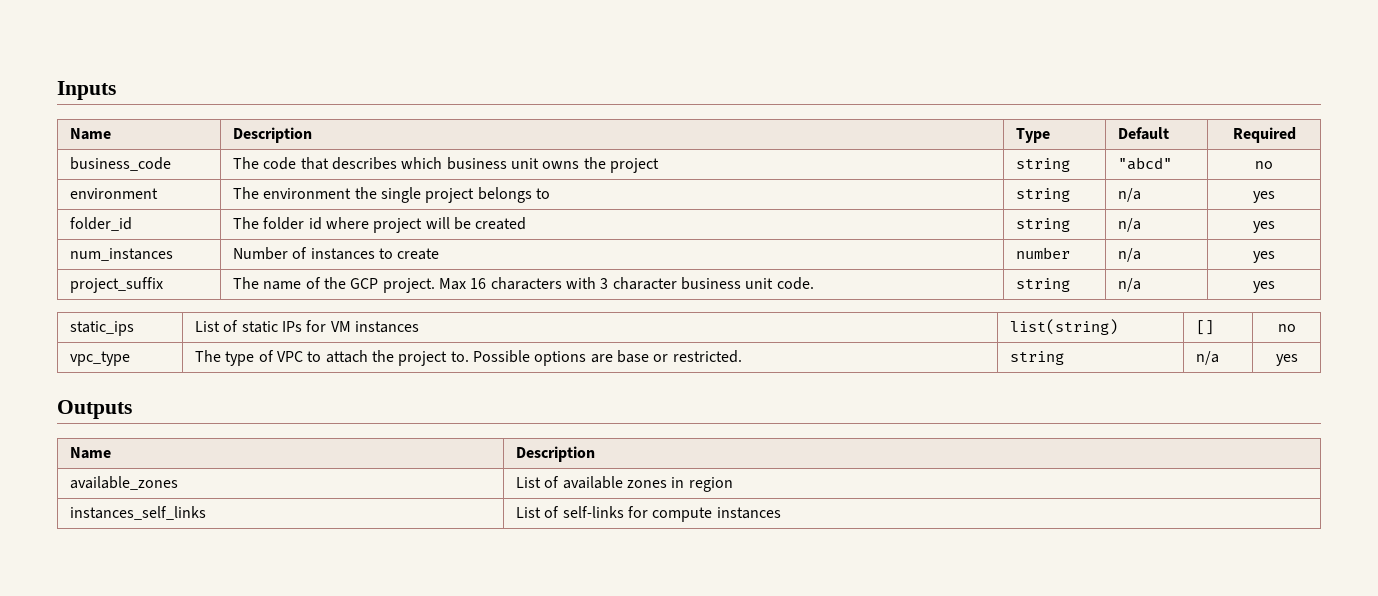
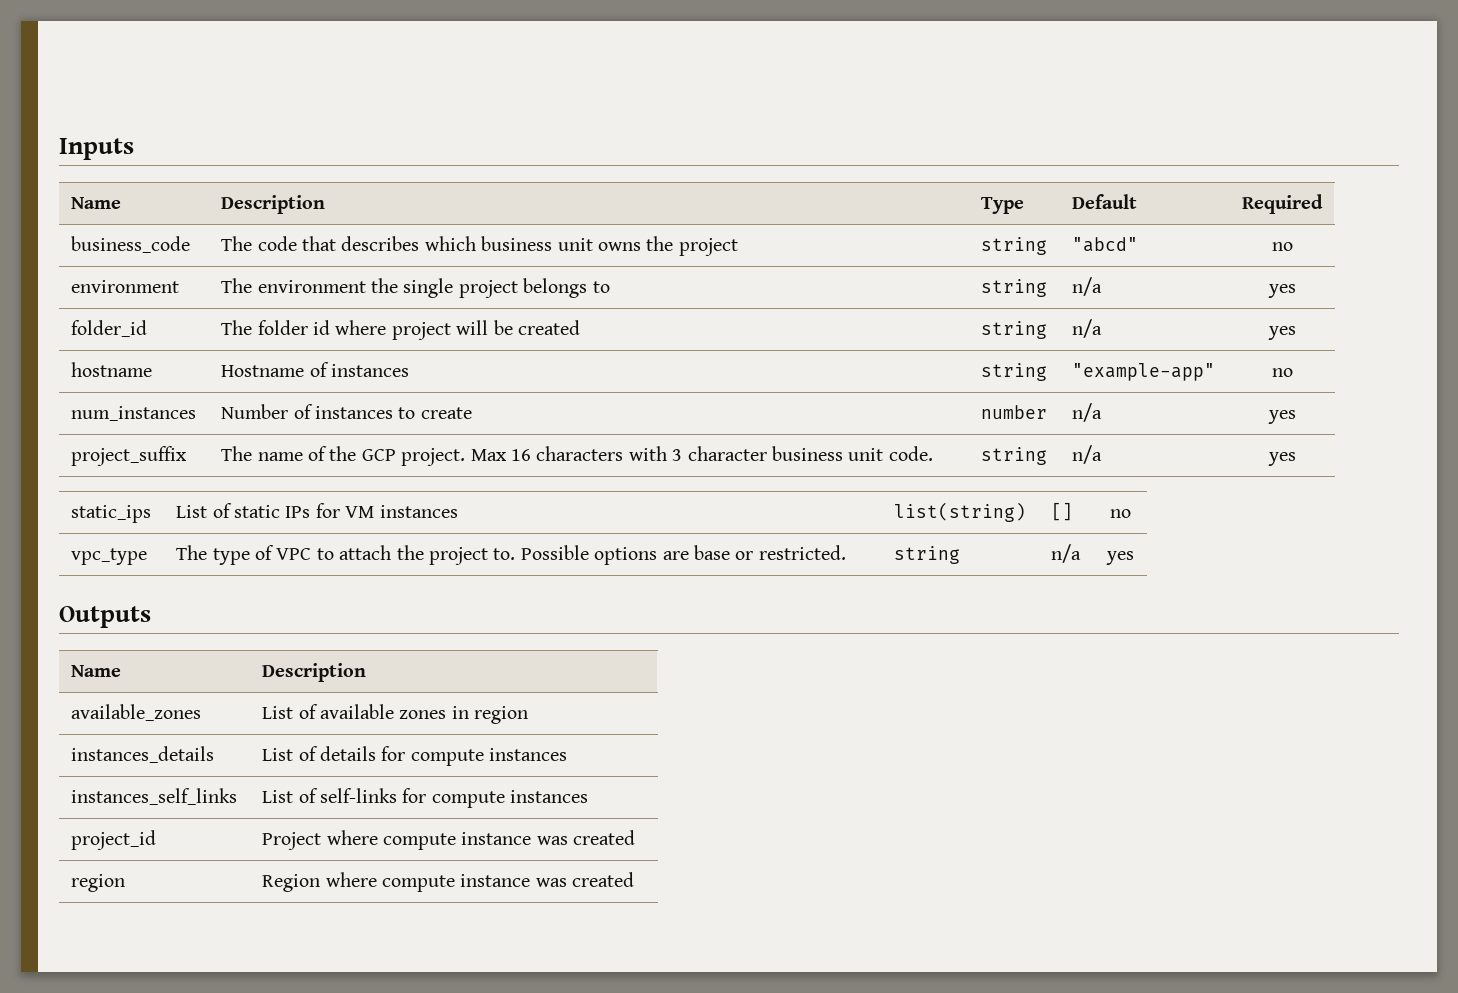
+ hostname | Hostname of instances | string | "example-app" | no
+ instances_details | List of details for compute instances
+ project_id | Project where compute instance was created
+ region | Region where compute instance was created

